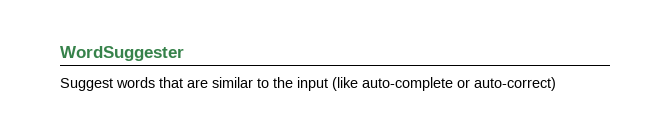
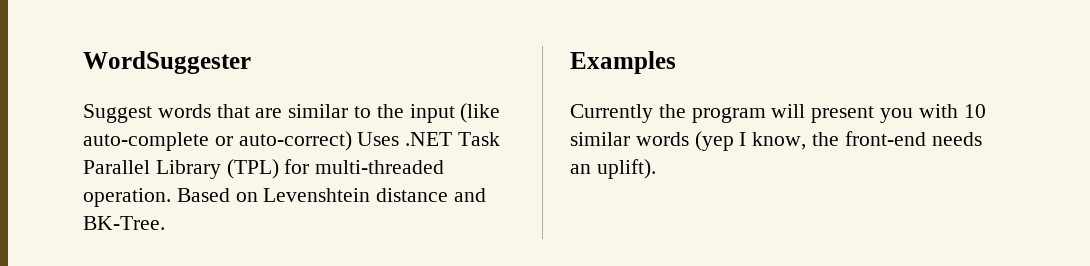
- Suggest words that are similar to the input (like auto-complete or auto-correct)
+ Suggest words that are similar to the input (like auto-complete or auto-correct) Uses .NET Task Parallel Library (TPL) for multi-threaded operation. Based on Levenshtein distance and BK-Tree.
+ Examples
+ Currently the program will present you with 10 similar words (yep I know, the front-end needs an uplift).

